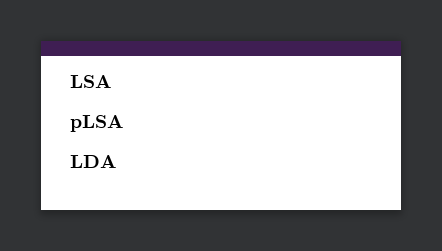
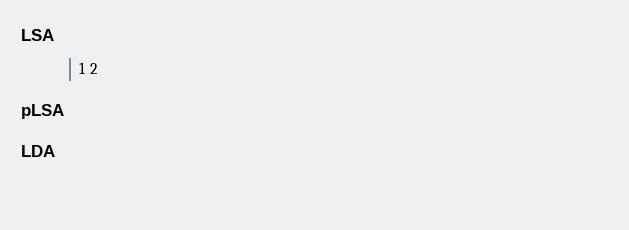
+ 1 2

